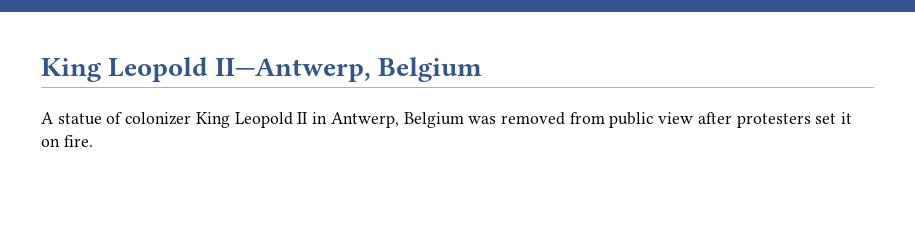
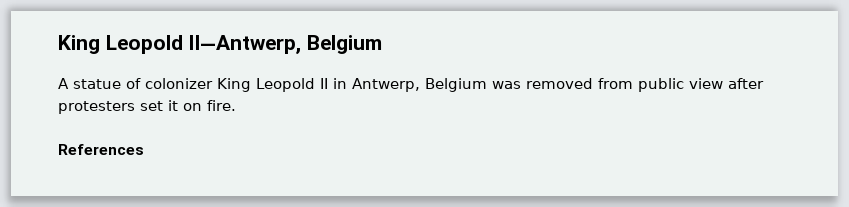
+ References

